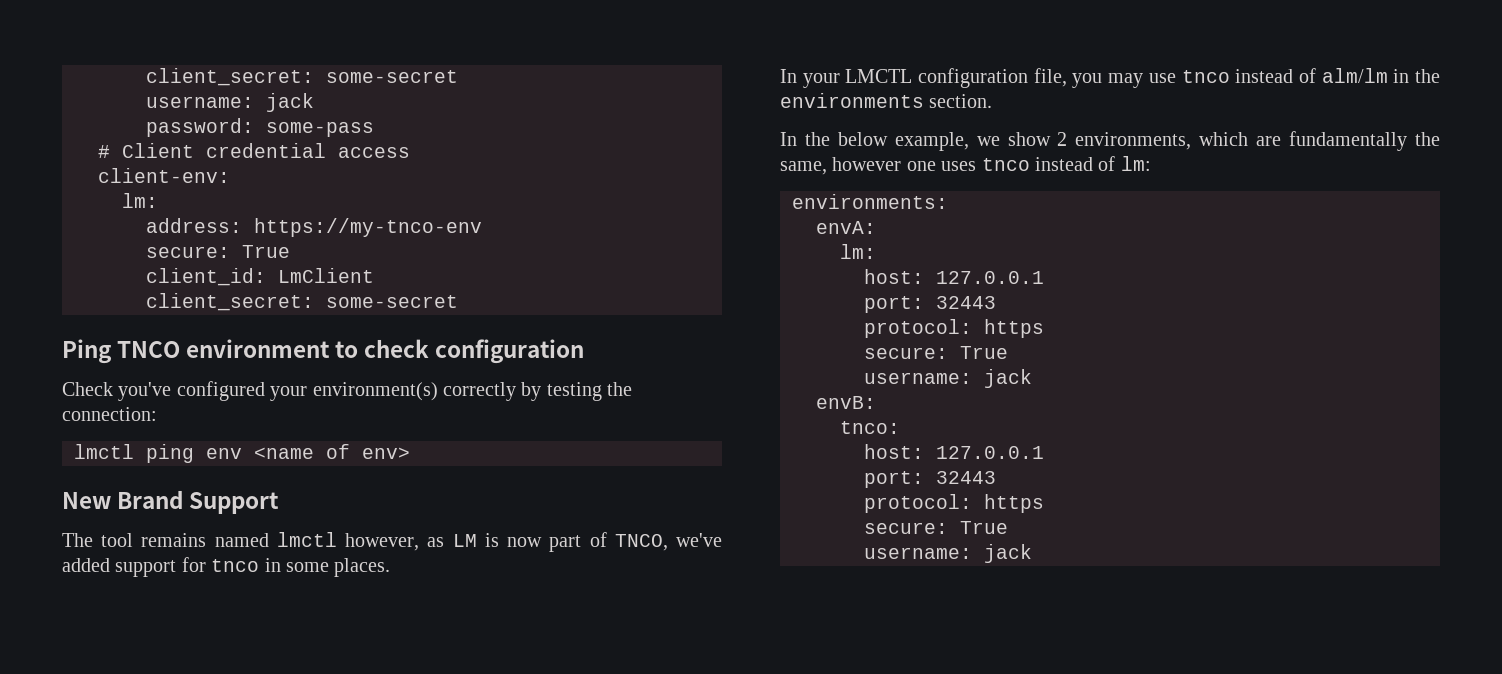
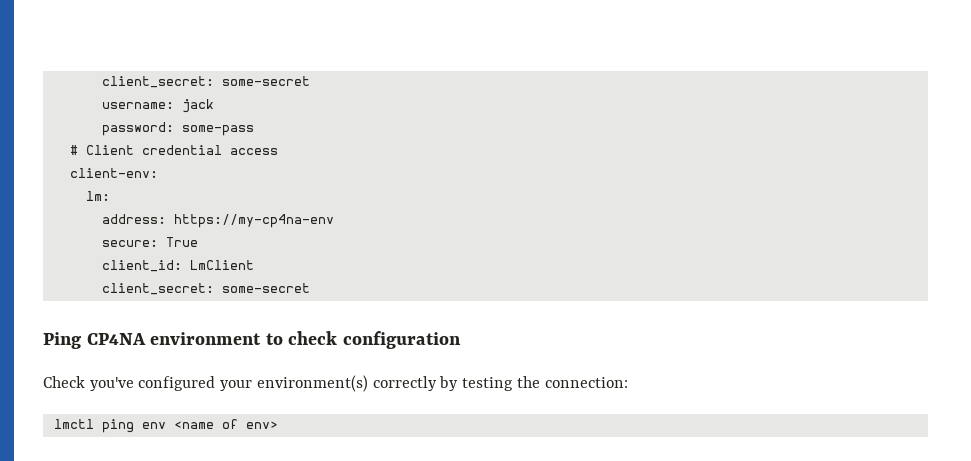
- address: https://my-tnco-env
+ address: https://my-cp4na-env
- Ping TNCO environment to check configuration
+ Ping CP4NA environment to check configuration
- New Brand Support
- The tool remains named lmctl however, as LM is now part of TNCO, we've added support for tnco in some places.
- In your LMCTL configuration file, you may use tnco instead of alm/lm in the environments section.
- In the below example, we show 2 environments, which are fundamentally the same, however one uses tnco instead of lm:
- environments:
- envA:
- lm:
- host: 127.0.0.1
- port: 32443
- protocol: https
- secure: True
- username: jack
- envB:
- tnco:
- host: 127.0.0.1
- port: 32443
- protocol: https
- secure: True
- username: jack

